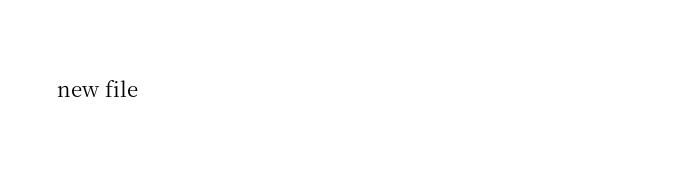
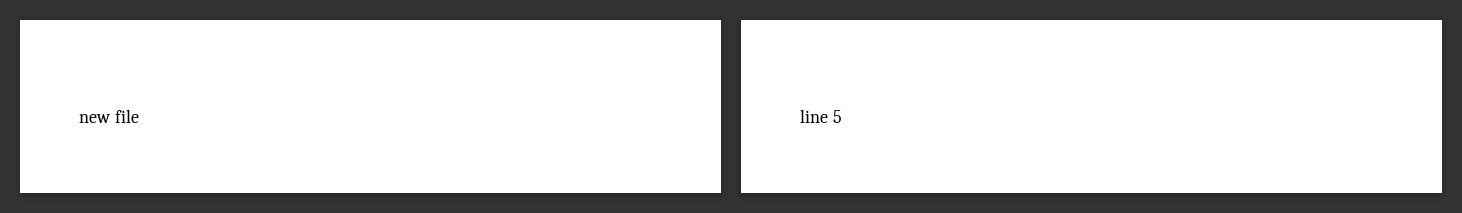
+ line 5

